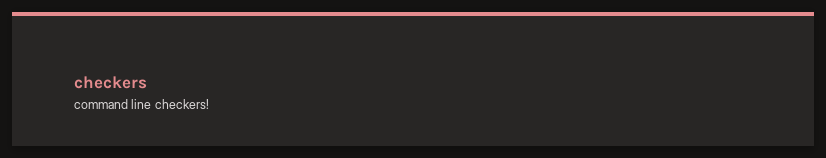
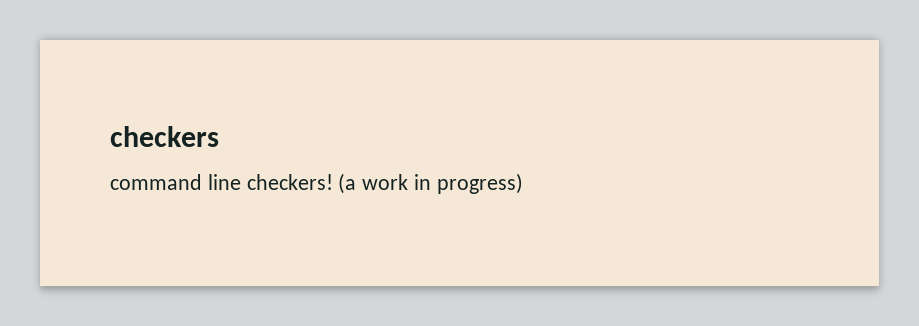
+ (a work in progress)

